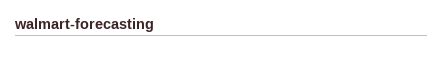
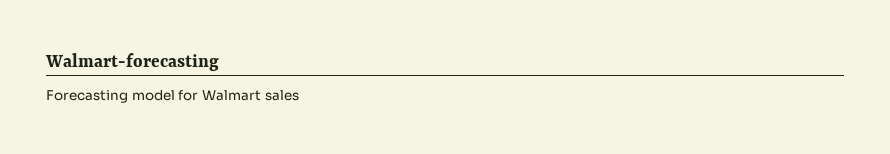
- walmart-forecasting
+ Walmart-forecasting
+ Forecasting model for Walmart sales

